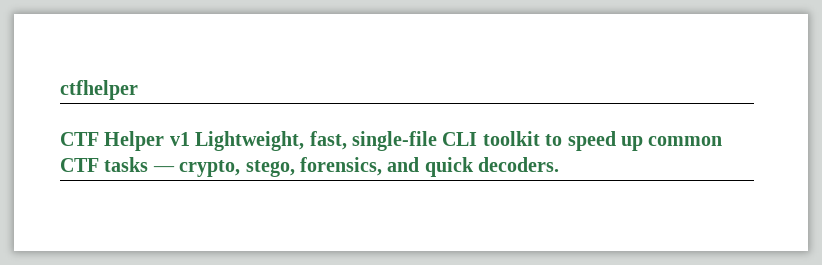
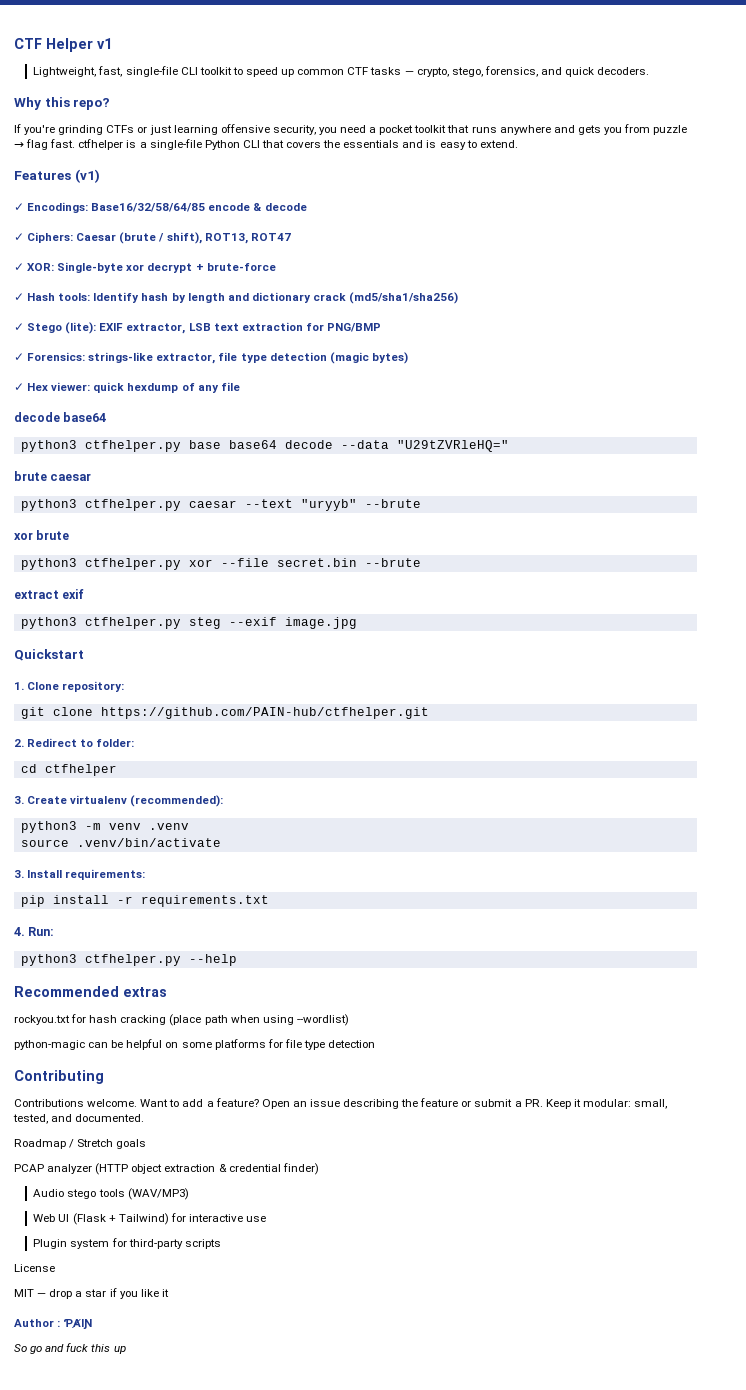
- ctfhelper
- CTF Helper v1 Lightweight, fast, single-file CLI toolkit to speed up common CTF tasks — crypto, stego, forensics, and quick decoders.
+ CTF Helper v1
+ Lightweight, fast, single-file CLI toolkit to speed up common CTF tasks — crypto, stego, forensics, and quick decoders.
+ Why this repo?
+ If you're grinding CTFs or just learning offensive security, you need a pocket toolkit that runs anywhere and gets you from puzzle → flag fast. ctfhelper is a single-file Python CLI that covers the essentials and is easy to extend.
+ Features (v1)
+ ✓ Encodings: Base16/32/58/64/85 encode & decode
+ ✓ Ciphers: Caesar (brute / shift), ROT13, ROT47
+ ✓ XOR: Single-byte xor decrypt + brute-force
+ ✓ Hash tools: Identify hash by length and dictionary crack (md5/sha1/sha256)
+ ✓ Stego (lite): EXIF extractor, LSB text extraction for PNG/BMP
+ ✓ Forensics: strings-like extractor, file type detection (magic bytes)
+ ✓ Hex viewer: quick hexdump of any file
+ decode base64
+ python3 ctfhelper.py base base64 decode --data "U29tZVRleHQ="
+ brute caesar
+ python3 ctfhelper.py caesar --text "uryyb" --brute
+ xor brute
+ python3 ctfhelper.py xor --file secret.bin --brute
+ extract exif
+ python3 ctfhelper.py steg --exif image.jpg
+ Quickstart
+ 1. Clone repository:
+ git clone https://github.com/PAIN-hub/ctfhelper.git
+ 2. Redirect to folder:
+ cd ctfhelper
+ 3. Create virtualenv (recommended):
+ python3 -m venv .venv
+ source .venv/bin/activate
+ 3. Install requirements:
+ pip install -r requirements.txt
+ 4. Run:
+ python3 ctfhelper.py --help
+ Recommended extras
+ rockyou.txt for hash cracking (place path when using --wordlist)
+ python-magic can be helpful on some platforms for file type detection
+ Contributing
+ Contributions welcome. Want to add a feature? Open an issue describing the feature or submit a PR. Keep it modular: small, tested, and documented.
+ Roadmap / Stretch goals
+ PCAP analyzer (HTTP object extraction & credential finder)
+ Audio stego tools (WAV/MP3)
+ Web UI (Flask + Tailwind) for interactive use
+ Plugin system for third-party scripts
+ License
+ MIT — drop a star if you like it
+ Author : ƤȺIƝ
+ So go and fuck this up

